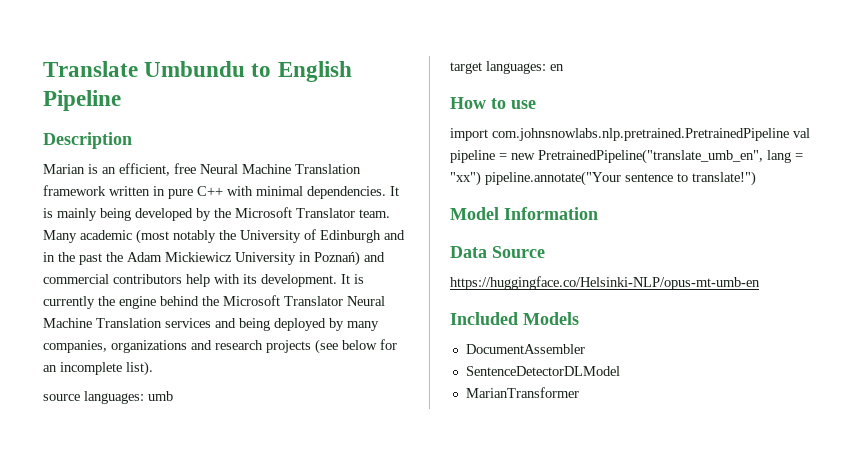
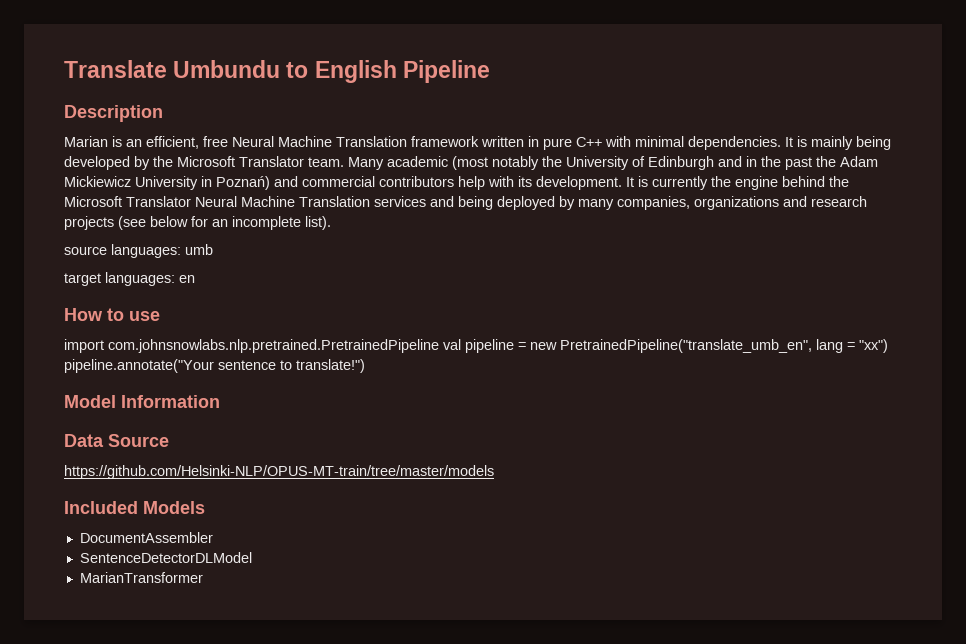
- https://huggingface.co/Helsinki-NLP/opus-mt-umb-en
+ https://github.com/Helsinki-NLP/OPUS-MT-train/tree/master/models

